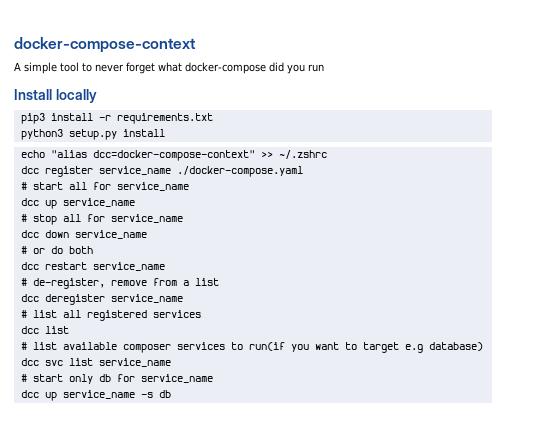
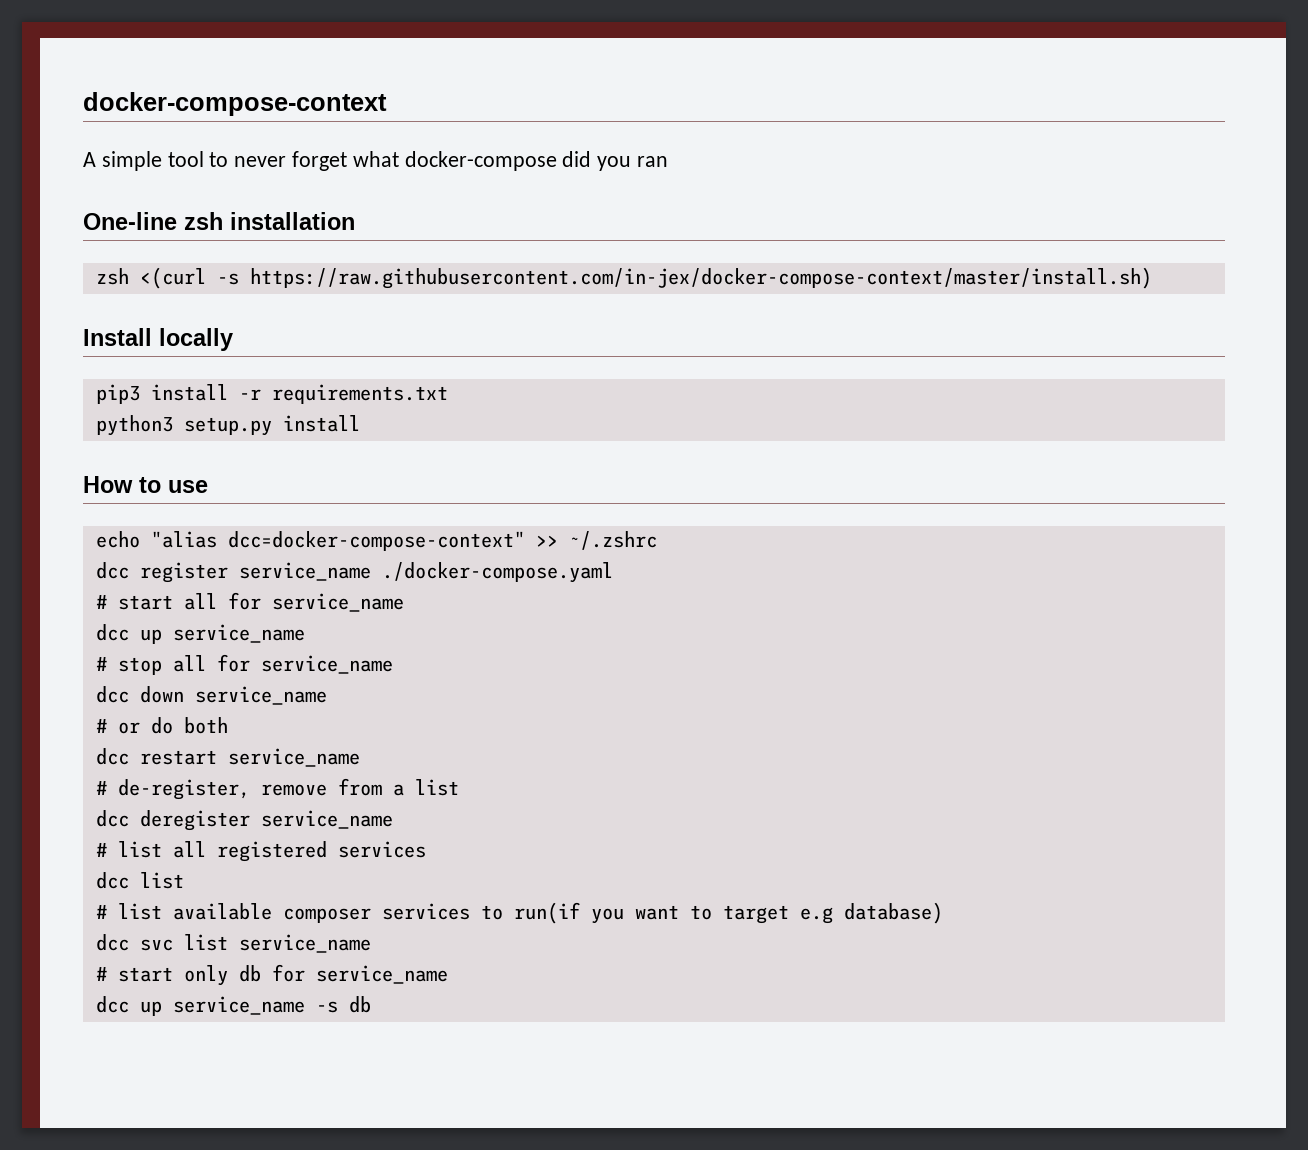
- A simple tool to never forget what docker-compose did you run
+ A simple tool to never forget what docker-compose did you ran
+ One-line zsh installation
+ zsh <(curl -s https://raw.githubusercontent.com/in-jex/docker-compose-context/master/install.sh)
+ How to use

